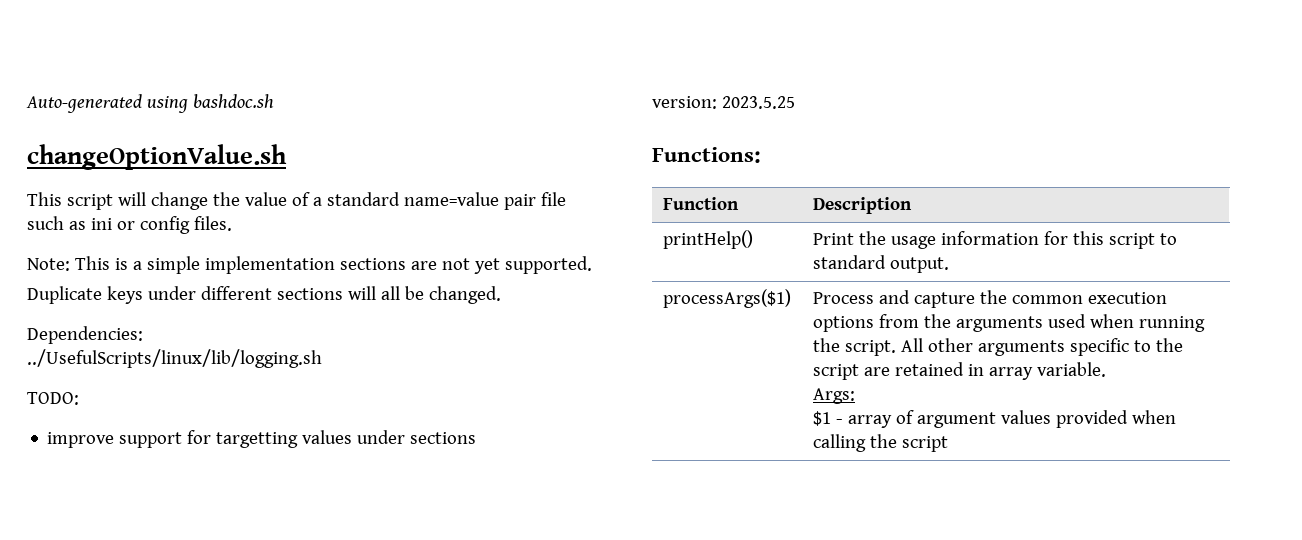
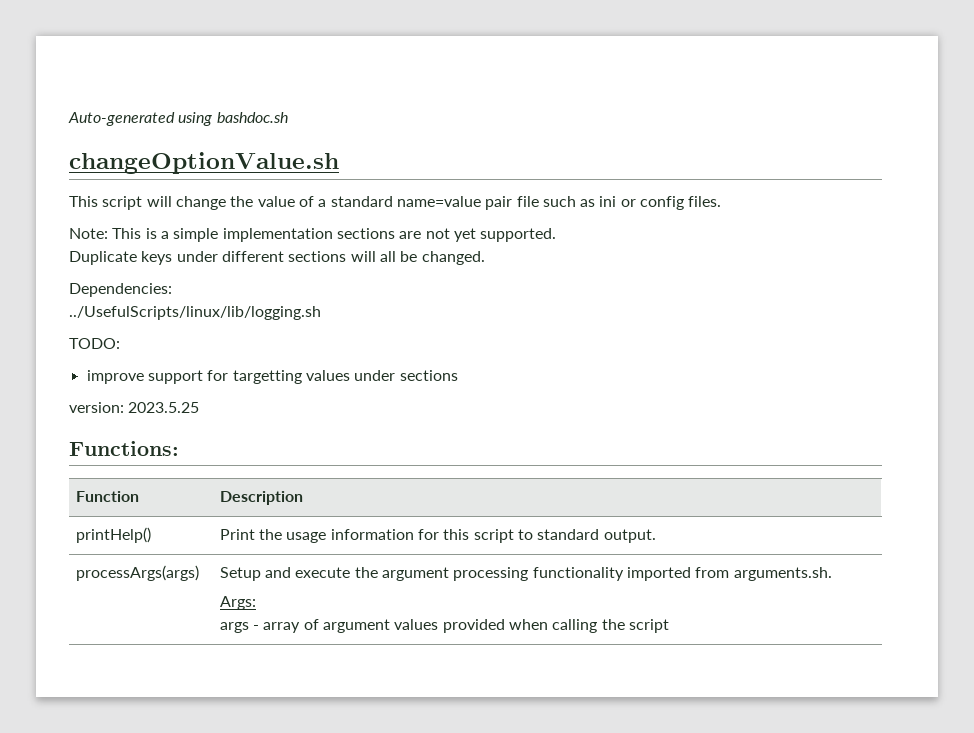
- processArgs($1) | Process and capture the common execution options from the arguments used when running the script. All other arguments specific to the script are retained in array variable.
+ processArgs(args) | Setup and execute the argument processing functionality imported from arguments.sh.
  Args:
- $1 - array of argument values provided when calling the script
+ args - array of argument values provided when calling the script

